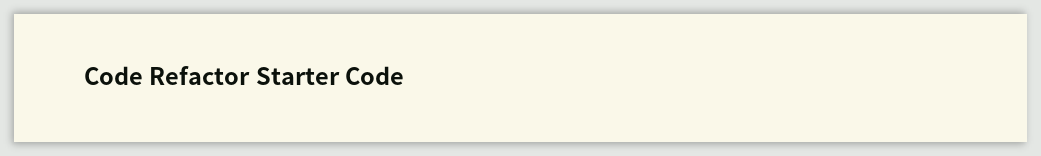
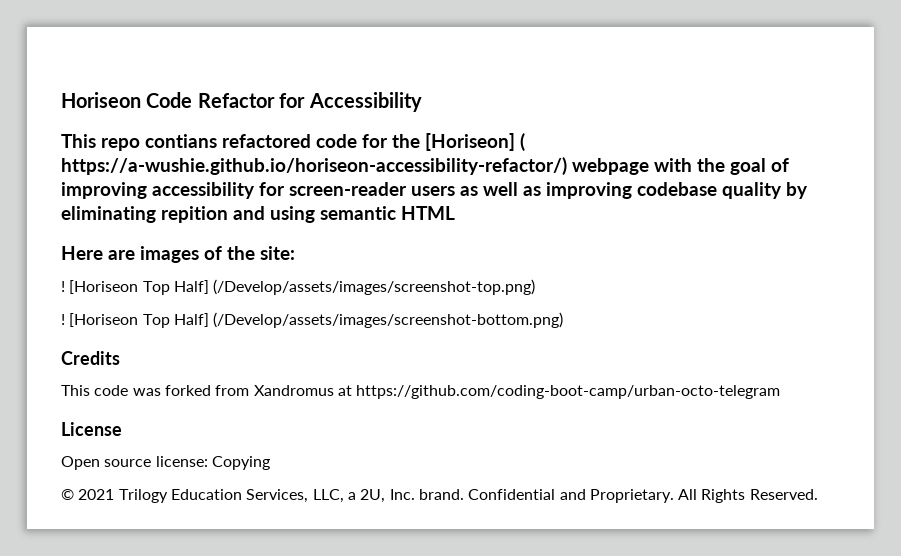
- Code Refactor Starter Code
+ Horiseon Code Refactor for Accessibility
+ This repo contians refactored code for the [Horiseon] ( https://a-wushie.github.io/horiseon-accessibility-refactor/) webpage with the goal of improving accessibility for screen-reader users as well as improving codebase quality by eliminating repition and using semantic HTML
+ Here are images of the site:
+ ! [Horiseon Top Half] (/Develop/assets/images/screenshot-top.png)
+ ! [Horiseon Top Half] (/Develop/assets/images/screenshot-bottom.png)
+ Credits
+ This code was forked from Xandromus at https://github.com/coding-boot-camp/urban-octo-telegram
+ License
+ Open source license: Copying
+ © 2021 Trilogy Education Services, LLC, a 2U, Inc. brand. Confidential and Proprietary. All Rights Reserved.

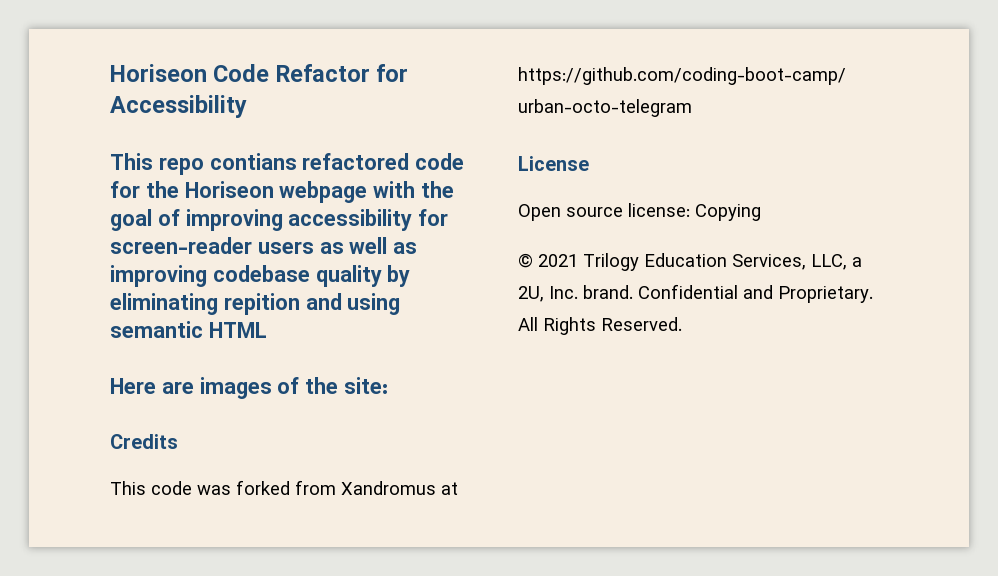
- This repo contians refactored code for the [Horiseon] ( https://a-wushie.github.io/horiseon-accessibility-refactor/) webpage with the goal of improving accessibility for screen-reader users as well as improving codebase quality by eliminating repition and using semantic HTML
+ This repo contians refactored code for the Horiseon webpage with the goal of improving accessibility for screen-reader users as well as improving codebase quality by eliminating repition and using semantic HTML
- ! [Horiseon Top Half] (/Develop/assets/images/screenshot-top.png)
- ! [Horiseon Top Half] (/Develop/assets/images/screenshot-bottom.png)

